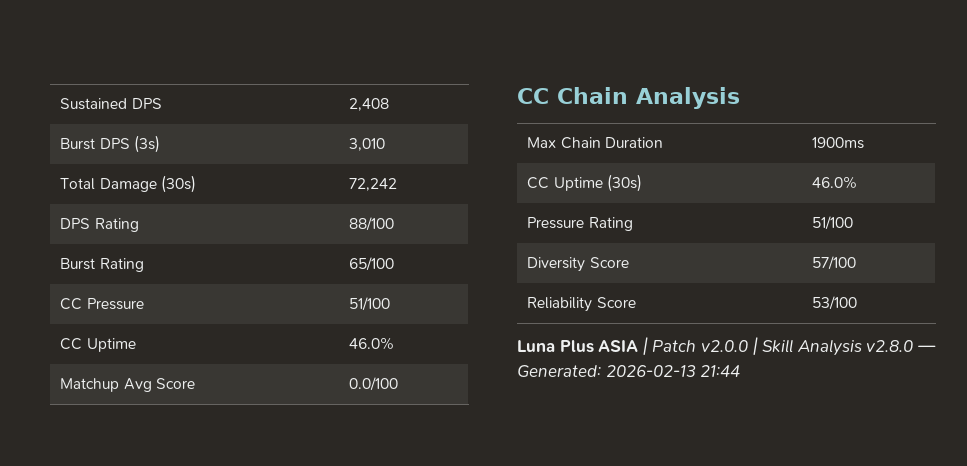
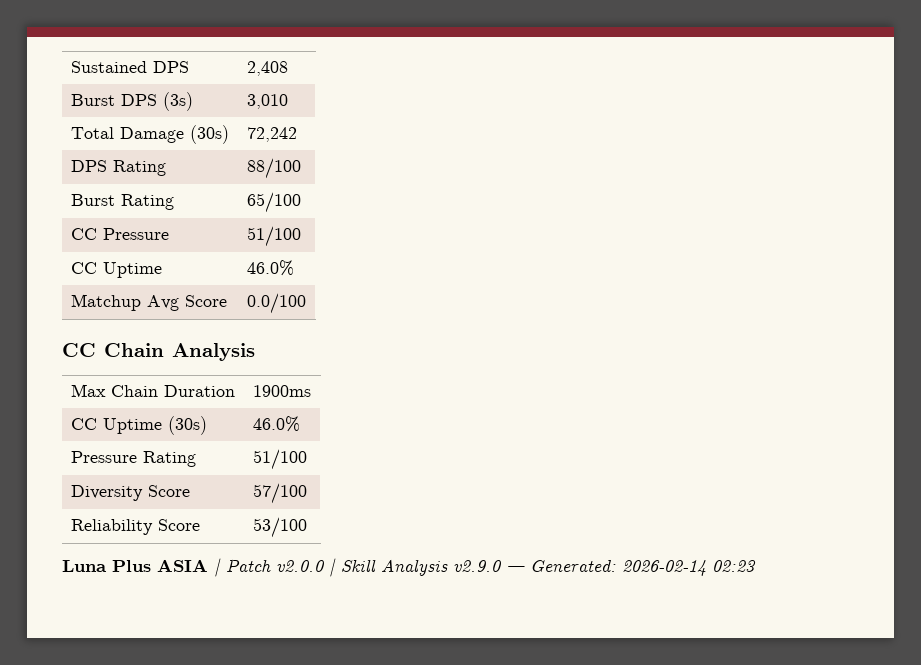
- Luna Plus ASIA | Patch v2.0.0 | Skill Analysis v2.8.0 — Generated: 2026-02-13 21:44
+ Luna Plus ASIA | Patch v2.0.0 | Skill Analysis v2.9.0 — Generated: 2026-02-14 02:23

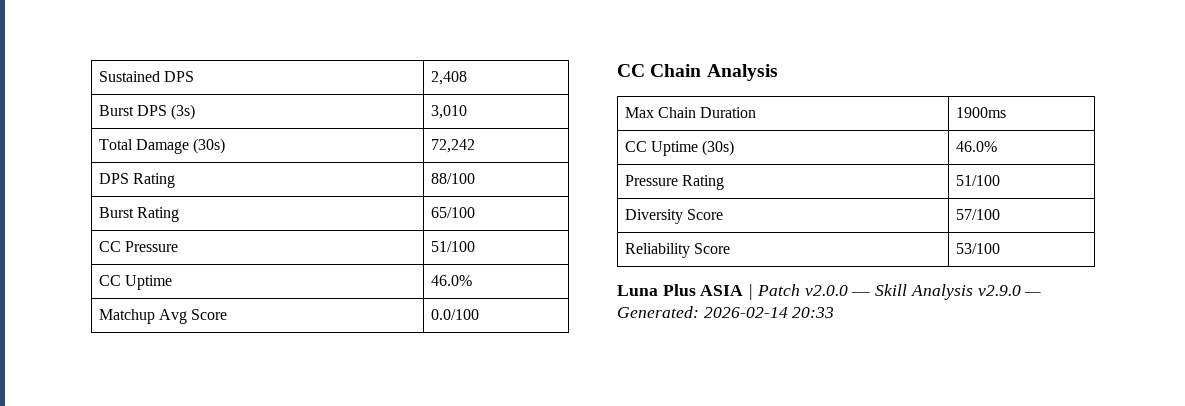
- Luna Plus ASIA | Patch v2.0.0 | Skill Analysis v2.9.0 — Generated: 2026-02-14 02:23
+ Luna Plus ASIA | Patch v2.0.0 ― Skill Analysis v2.9.0 — Generated: 2026-02-14 20:33

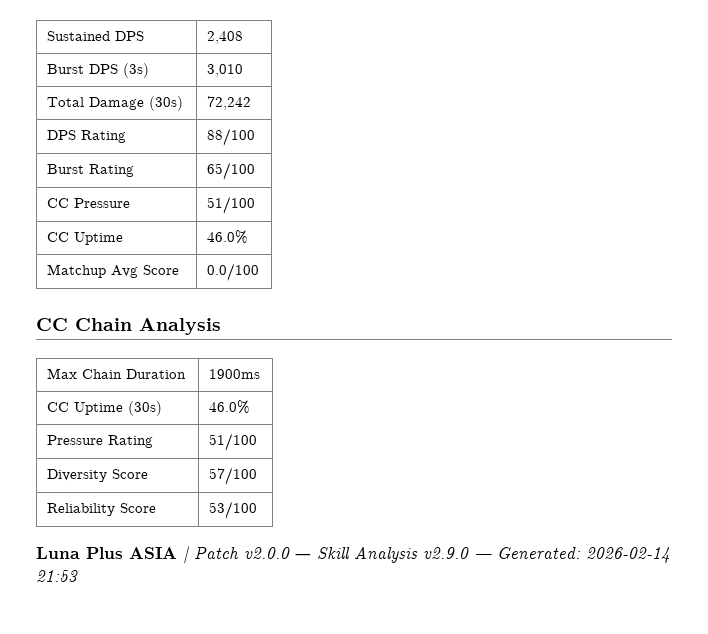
- Luna Plus ASIA | Patch v2.0.0 ― Skill Analysis v2.9.0 — Generated: 2026-02-14 20:33
+ Luna Plus ASIA | Patch v2.0.0 ― Skill Analysis v2.9.0 — Generated: 2026-02-14 21:53

